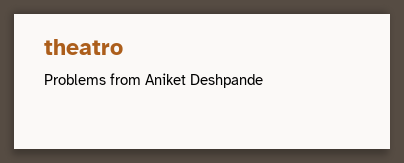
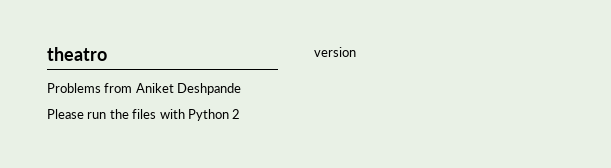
+ Please run the files with Python 2 version

